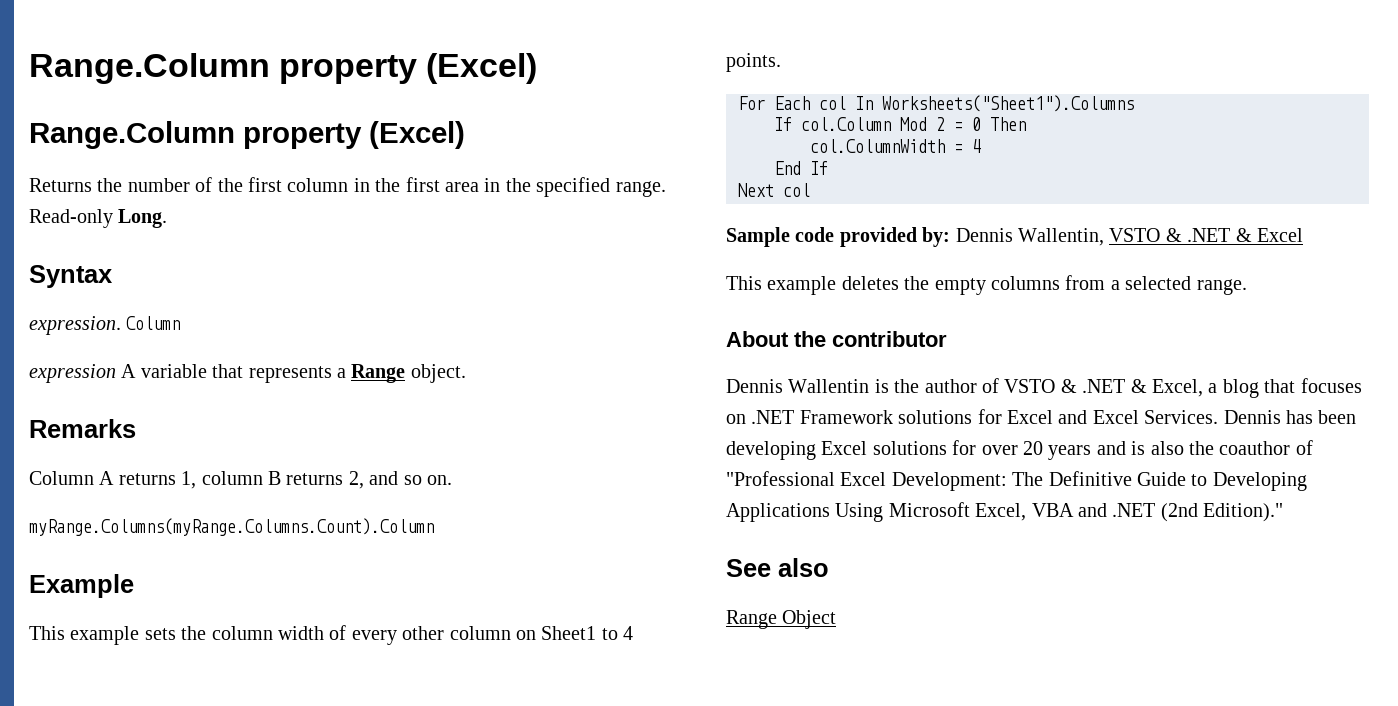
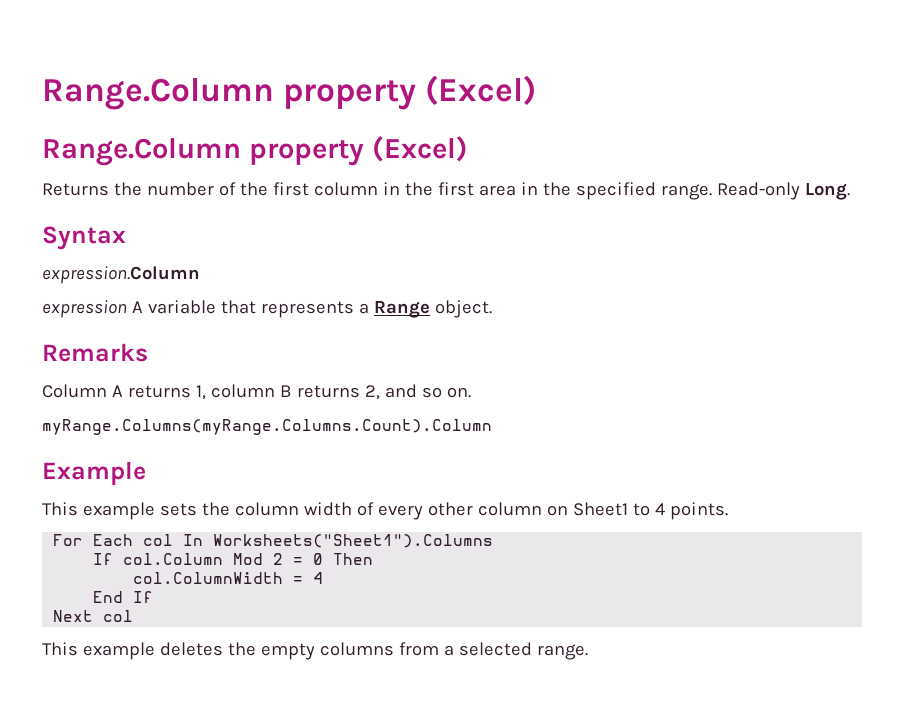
- expression. Column
+ expression.Column
- Sample code provided by: Dennis Wallentin, VSTO & .NET & Excel
- About the contributor
- Dennis Wallentin is the author of VSTO & .NET & Excel, a blog that focuses on .NET Framework solutions for Excel and Excel Services. Dennis has been developing Excel solutions for over 20 years and is also the coauthor of "Professional Excel Development: The Definitive Guide to Developing Applications Using Microsoft Excel, VBA and .NET (2nd Edition)."
- See also
- Range Object

